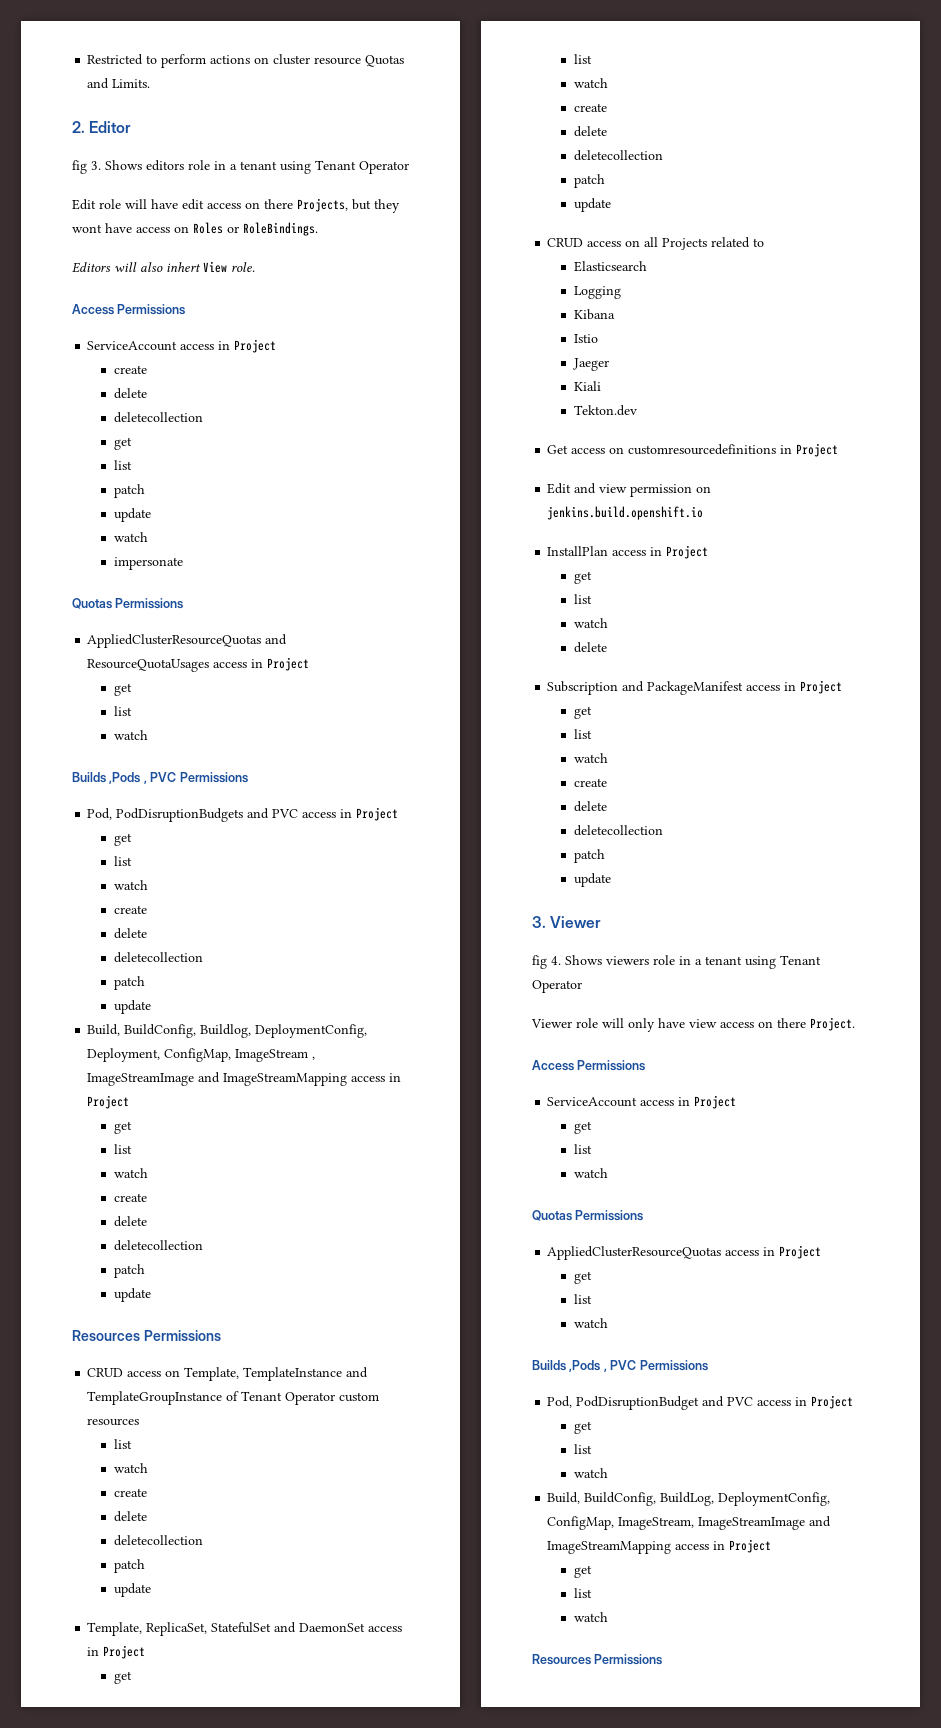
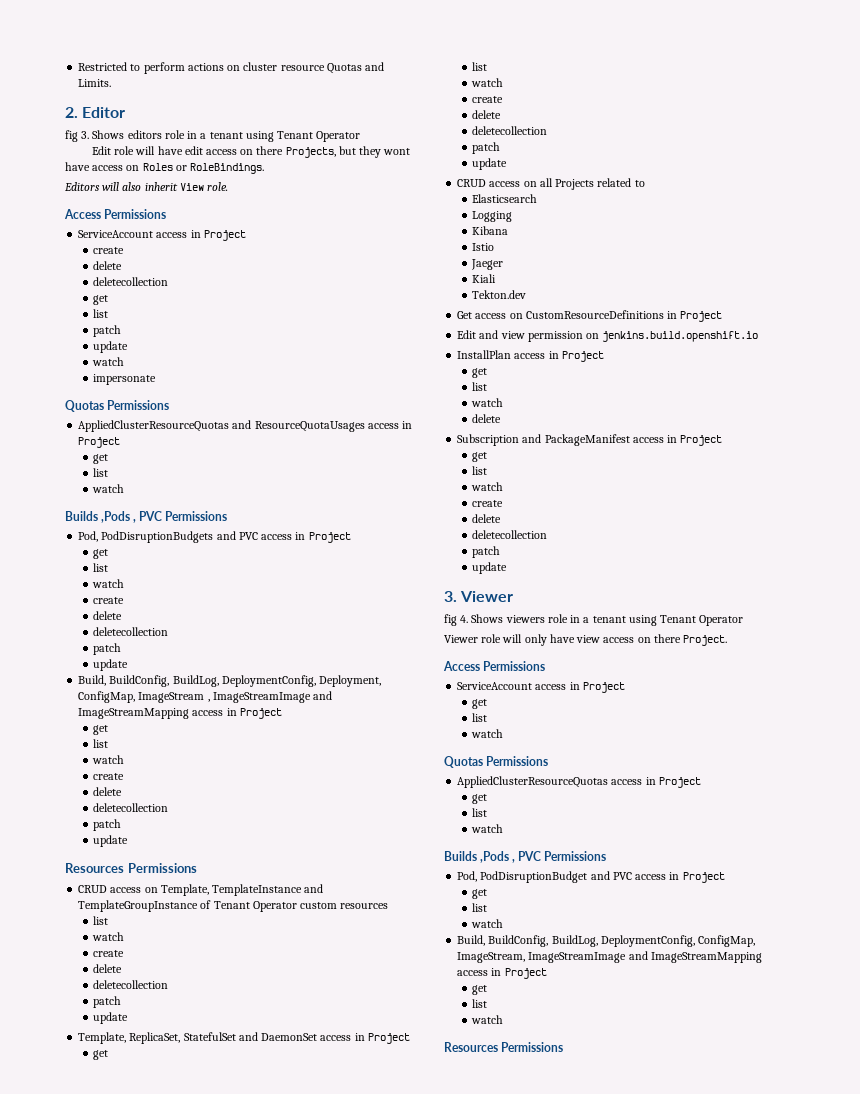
- Editors will also inhert View role.
+ Editors will also inherit View role.
- Build, BuildConfig, Buildlog, DeploymentConfig, Deployment, ConfigMap, ImageStream , ImageStreamImage and ImageStreamMapping access in Project
+ Build, BuildConfig, BuildLog, DeploymentConfig, Deployment, ConfigMap, ImageStream , ImageStreamImage and ImageStreamMapping access in Project
- Get access on customresourcedefinitions in Project
+ Get access on CustomResourceDefinitions in Project

